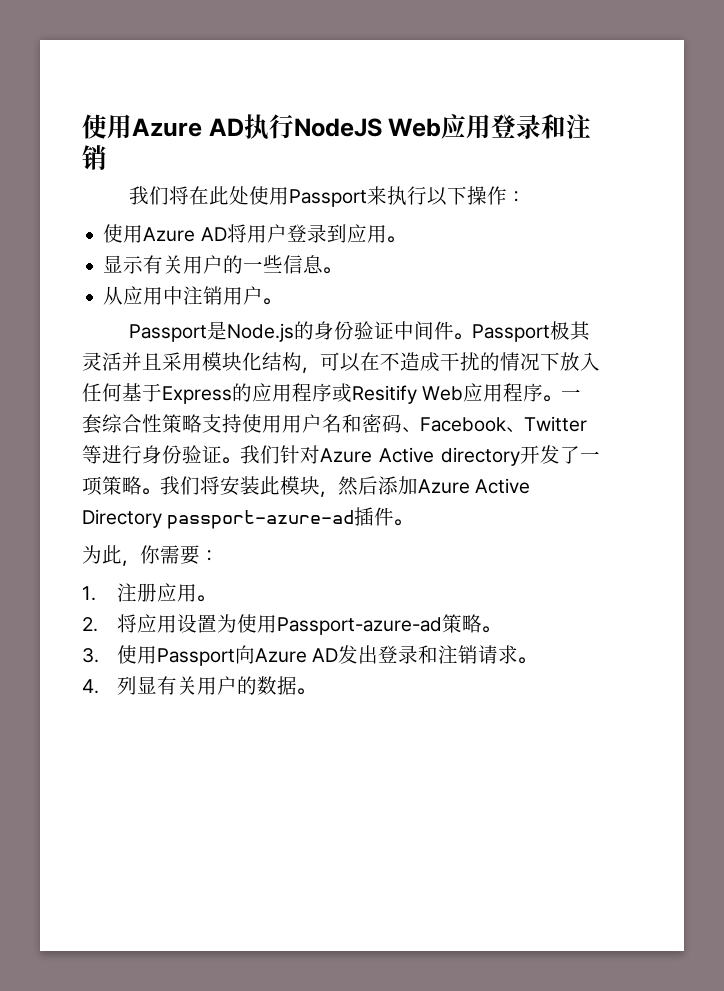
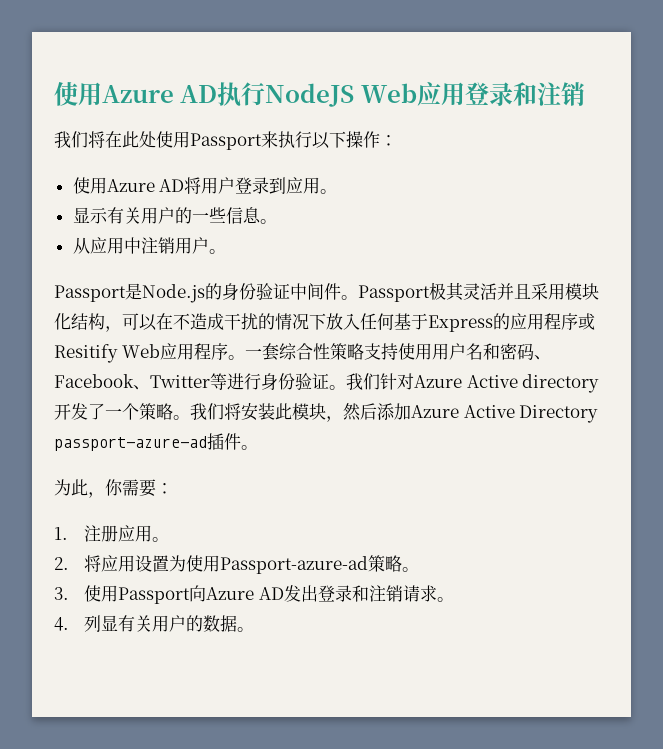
- 我们针对Azure Active directory开发了一项策略。
+ 我们针对Azure Active directory开发了一个策略。

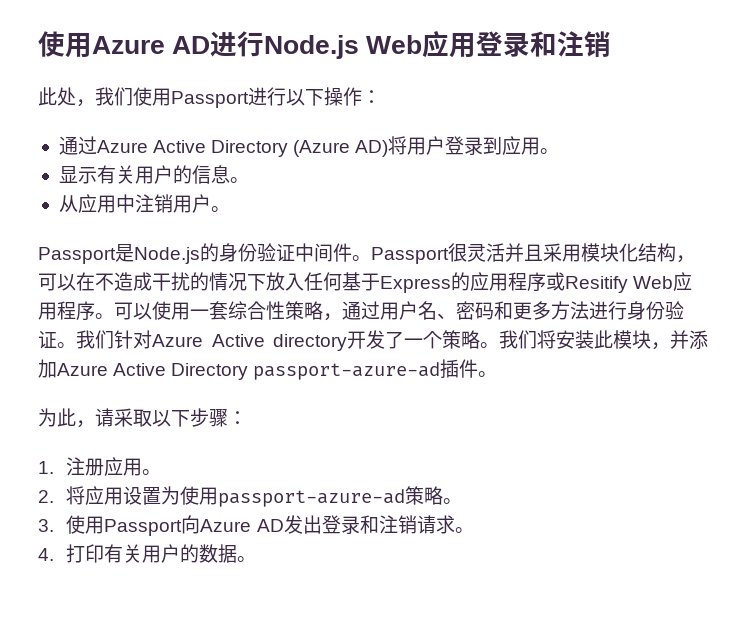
- 使用Azure AD执行NodeJS Web应用登录和注销
+ 使用Azure AD进行Node.js Web应用登录和注销
- 我们将在此处使用Passport来执行以下操作：
+ 此处，我们使用Passport进行以下操作：
- 使用Azure AD将用户登录到应用。
+ 通过Azure Active Directory (Azure AD)将用户登录到应用。
- 显示有关用户的一些信息。
+ 显示有关用户的信息。
- Passport极其灵活并且采用模块化结构，可以在不造成干扰的情况下放入任何基于Express的应用程序或Resitify Web应用程序。
+ Passport很灵活并且采用模块化结构，可以在不造成干扰的情况下放入任何基于Express的应用程序或Resitify Web应用程序。
- 一套综合性策略支持使用用户名和密码、Facebook、Twitter等进行身份验证。
+ 可以使用一套综合性策略，通过用户名、密码和更多方法进行身份验证。
- 我们将安装此模块，然后添加Azure Active Directory passport-azure-ad插件。
+ 我们将安装此模块，并添加Azure Active Directory passport-azure-ad插件。
- 为此，你需要：
+ 为此，请采取以下步骤：
- 2.将应用设置为使用Passport-azure-ad策略。
+ 2.将应用设置为使用passport-azure-ad策略。
- 4.列显有关用户的数据。
+ 4.打印有关用户的数据。

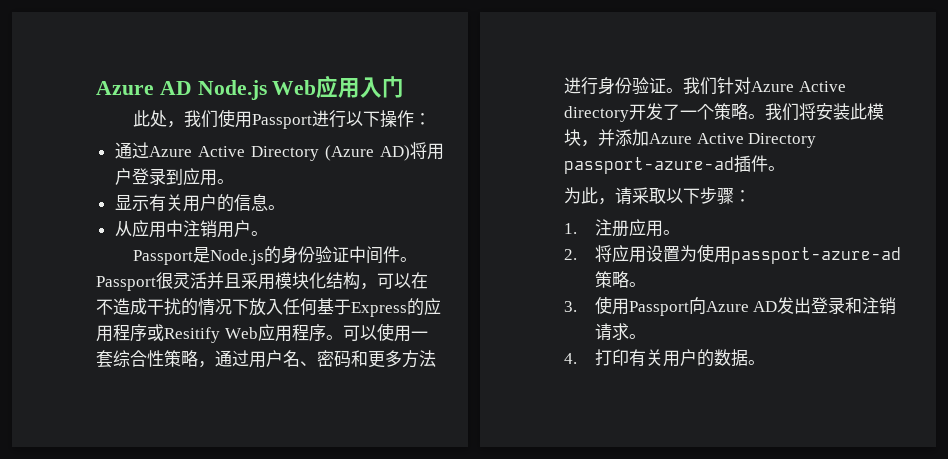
- 使用Azure AD进行Node.js Web应用登录和注销
+ Azure AD Node.js Web应用入门

